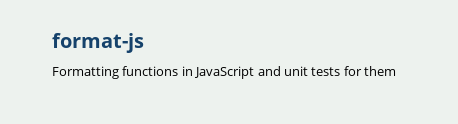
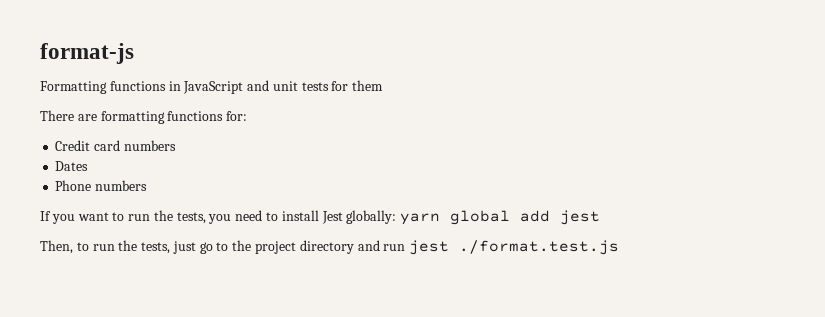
+ There are formatting functions for:
+ Credit card numbers
+ Dates
+ Phone numbers
+ If you want to run the tests, you need to install Jest globally: yarn global add jest
+ Then, to run the tests, just go to the project directory and run jest ./format.test.js

